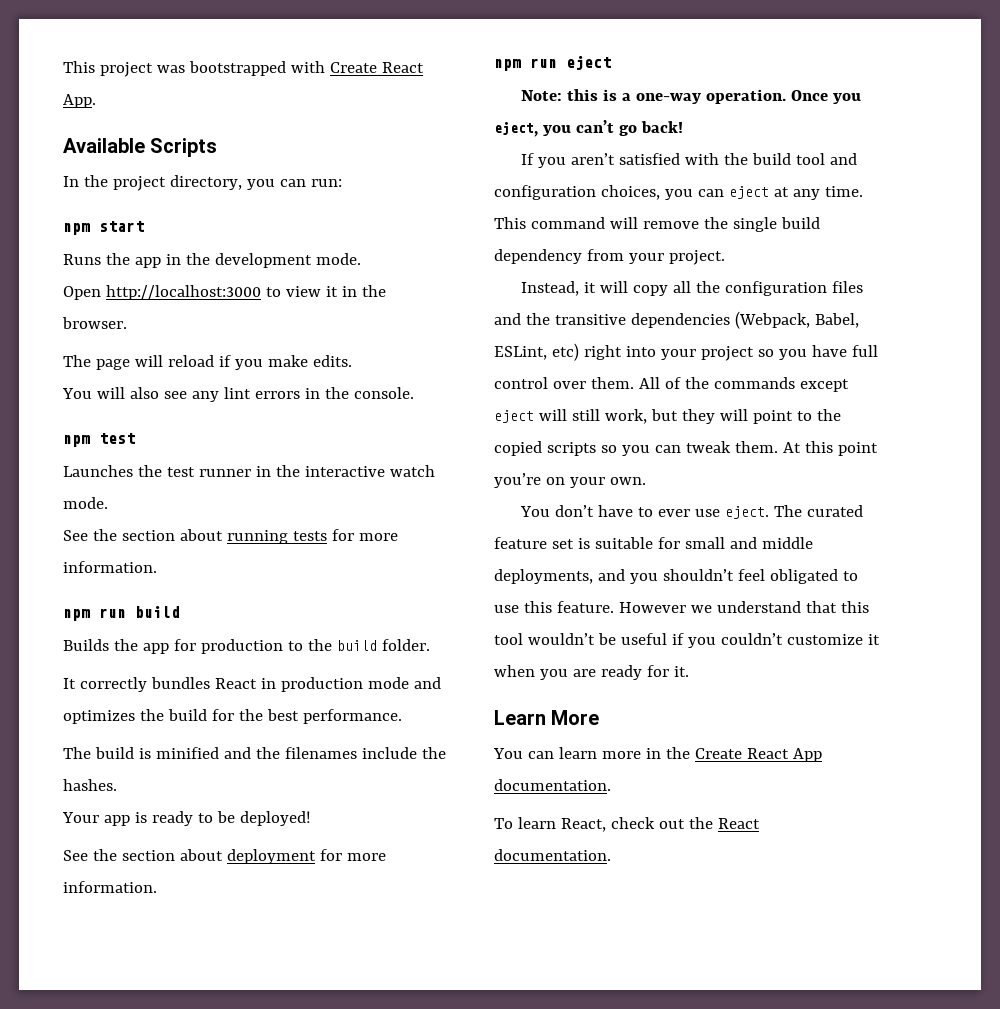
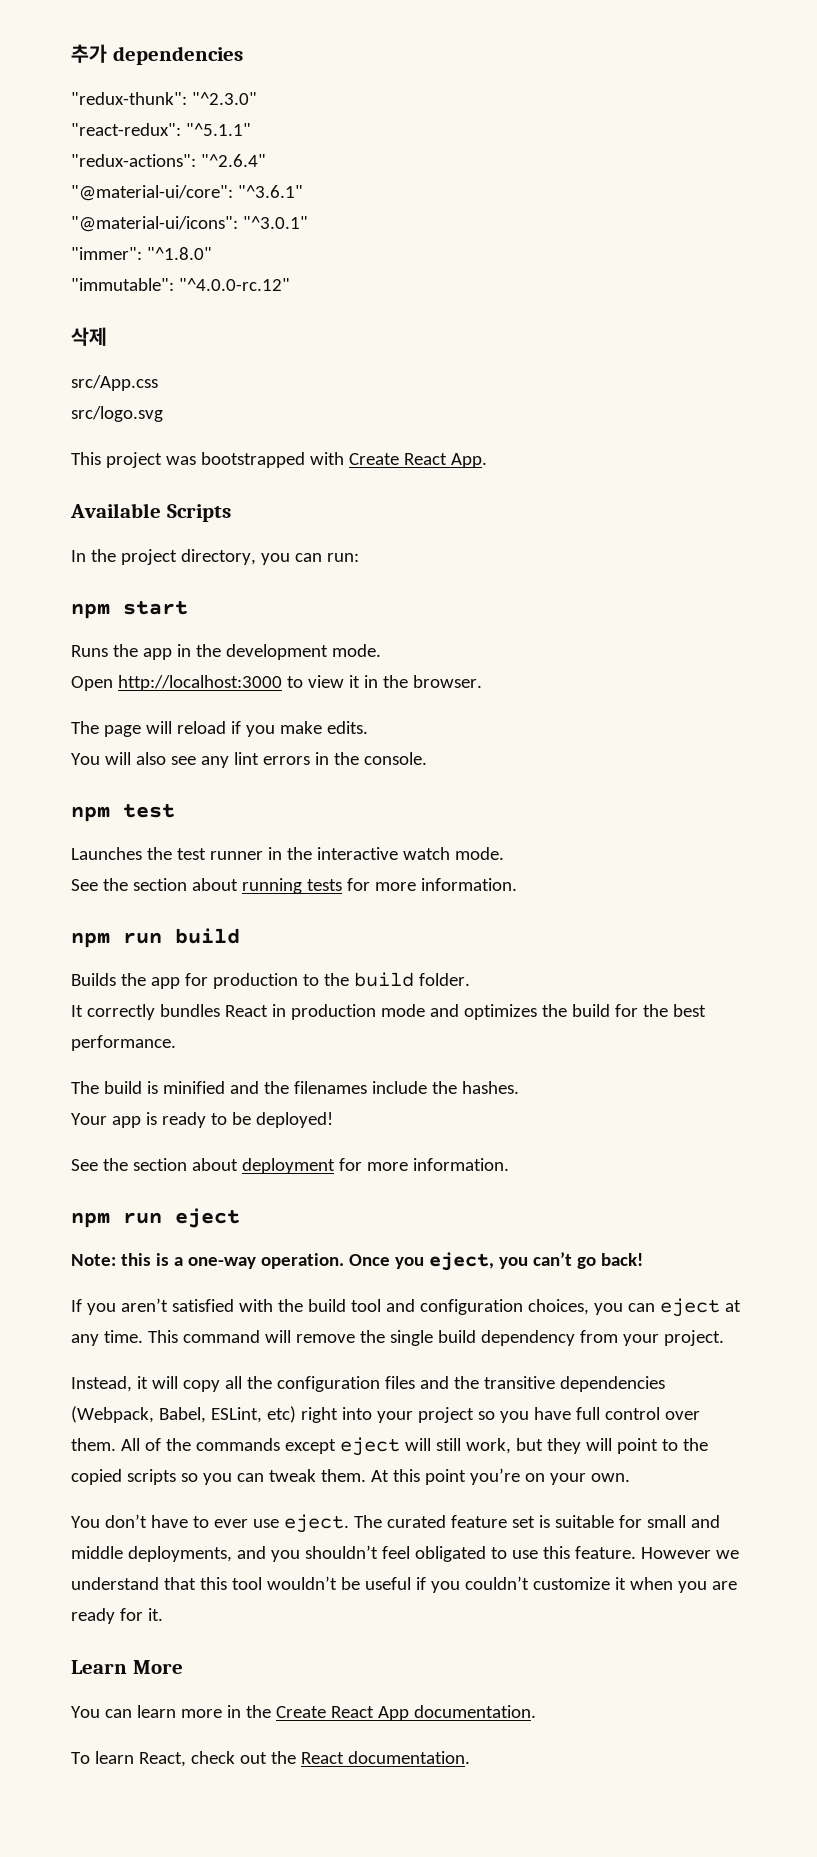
+ 추가 dependencies
+ "redux-thunk": "^2.3.0"
+ "react-redux": "^5.1.1"
+ "redux-actions": "^2.6.4"
+ "@material-ui/core": "^3.6.1"
+ "@material-ui/icons": "^3.0.1"
+ "immer": "^1.8.0"
+ "immutable": "^4.0.0-rc.12"
+ 삭제
+ src/App.css
+ src/logo.svg

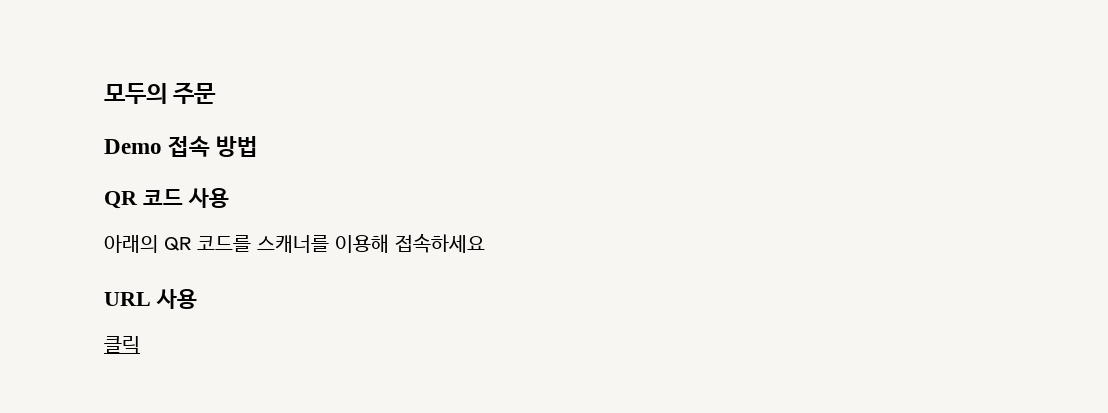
- 추가 dependencies
- "redux-thunk": "^2.3.0"
- "react-redux": "^5.1.1"
- "redux-actions": "^2.6.4"
- "@material-ui/core": "^3.6.1"
- "@material-ui/icons": "^3.0.1"
- "immer": "^1.8.0"
- "immutable": "^4.0.0-rc.12"
- 삭제
- src/App.css
- src/logo.svg
- This project was bootstrapped with Create React App.
- Available Scripts
- In the project directory, you can run:
- npm start
- Runs the app in the development mode.
- Open http://localhost:3000 to view it in the browser.
- The page will reload if you make edits.
- You will also see any lint errors in the console.
- npm test
- Launches the test runner in the interactive watch mode.
- See the section about running tests for more information.
- npm run build
- Builds the app for production to the build folder.
- It correctly bundles React in production mode and optimizes the build for the best performance.
- The build is minified and the filenames include the hashes.
- Your app is ready to be deployed!
- See the section about deployment for more information.
- npm run eject
- Note: this is a one-way operation. Once you eject, you can’t go back!
- If you aren’t satisfied with the build tool and configuration choices, you can eject at any time. This command will remove the single build dependency from your project.
- Instead, it will copy all the configuration files and the transitive dependencies (Webpack, Babel, ESLint, etc) right into your project so you have full control over them. All of the commands except eject will still work, but they will point to the copied scripts so you can tweak them. At this point you’re on your own.
- You don’t have to ever use eject. The curated feature set is suitable for small and middle deployments, and you shouldn’t feel obligated to use this feature. However we understand that this tool wouldn’t be useful if you couldn’t customize it when you are ready for it.
- Learn More
- You can learn more in the Create React App documentation.
- To learn React, check out the React documentation.
+ 모두의 주문
+ Demo 접속 방법
+ QR 코드 사용
+ 아래의 QR 코드를 스캐너를 이용해 접속하세요
+ URL 사용
+ 클릭

